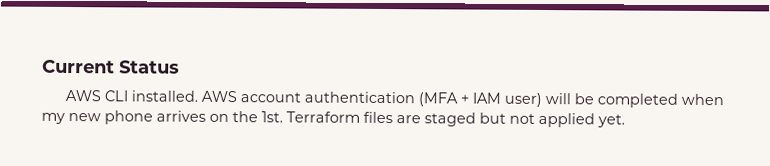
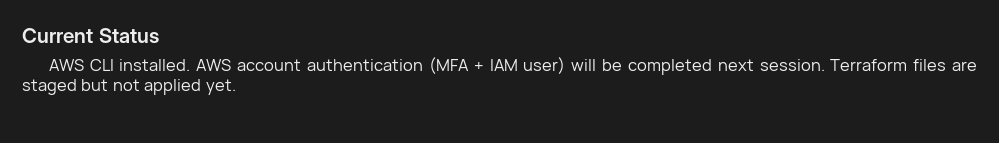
- AWS account authentication (MFA + IAM user) will be completed when my new phone arrives on the 1st.
+ AWS account authentication (MFA + IAM user) will be completed next session.

